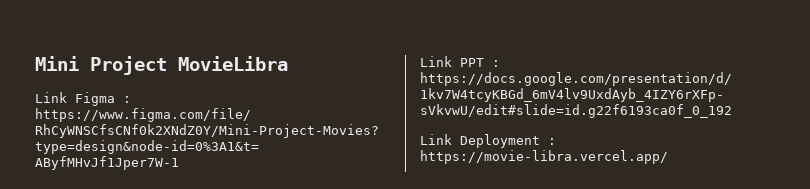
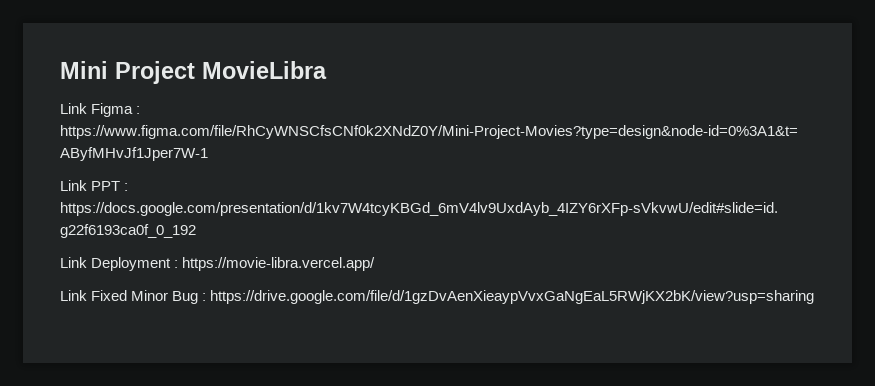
+ Link Fixed Minor Bug : https://drive.google.com/file/d/1gzDvAenXieaypVvxGaNgEaL5RWjKX2bK/view?usp=sharing

